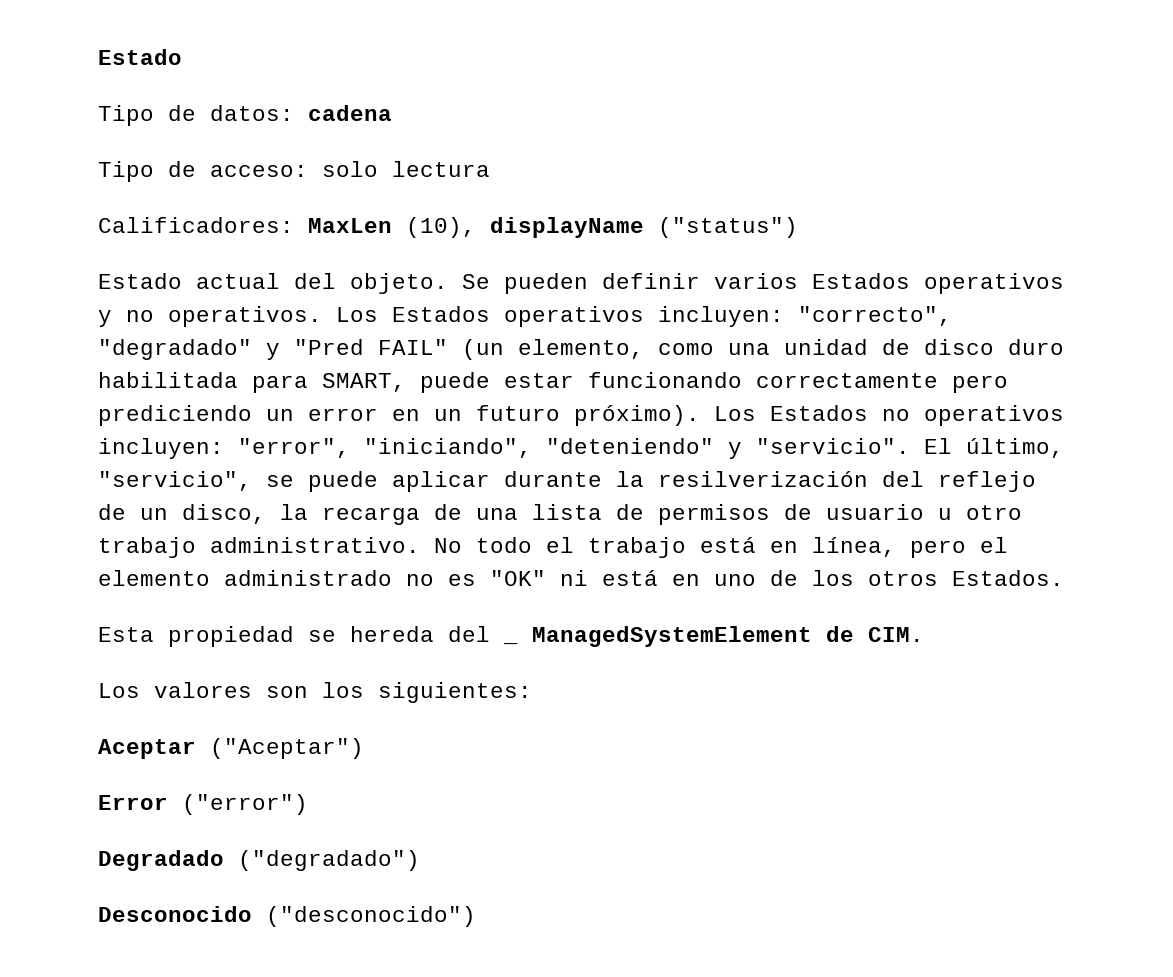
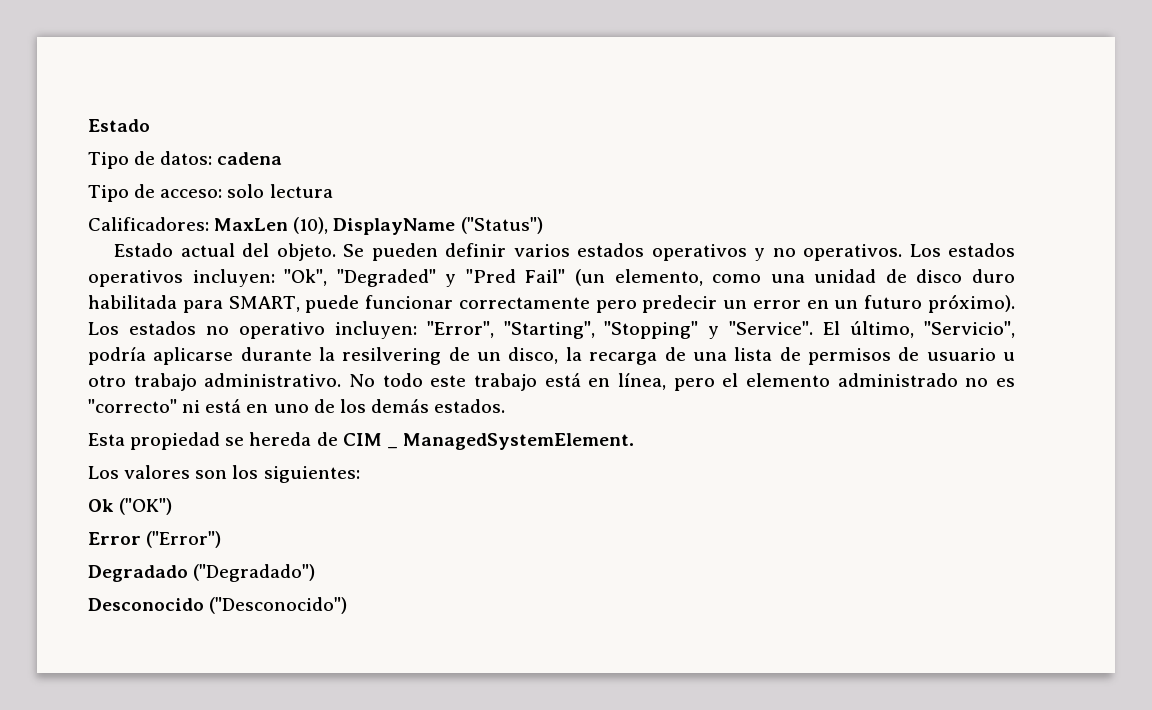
- Calificadores: MaxLen (10), displayName ("status")
+ Calificadores: MaxLen (10), DisplayName ("Status")
- Se pueden definir varios Estados operativos y no operativos.
+ Se pueden definir varios estados operativos y no operativos.
- Los Estados operativos incluyen: "correcto", "degradado" y "Pred FAIL" (un elemento, como una unidad de disco duro habilitada para SMART, puede estar funcionando correctamente pero prediciendo un error en un futuro próximo).
+ Los estados operativos incluyen: "Ok", "Degraded" y "Pred Fail" (un elemento, como una unidad de disco duro habilitada para SMART, puede funcionar correctamente pero predecir un error en un futuro próximo).
- Los Estados no operativos incluyen: "error", "iniciando", "deteniendo" y "servicio". El último, "servicio", se puede aplicar durante la resilverización del reflejo de un disco, la recarga de una lista de permisos de usuario u otro trabajo administrativo.
+ Los estados no operativo incluyen: "Error", "Starting", "Stopping" y "Service". El último, "Servicio", podría aplicarse durante la resilvering de un disco, la recarga de una lista de permisos de usuario u otro trabajo administrativo.
- No todo el trabajo está en línea, pero el elemento administrado no es "OK" ni está en uno de los otros Estados.
+ No todo este trabajo está en línea, pero el elemento administrado no es "correcto" ni está en uno de los demás estados.
- Esta propiedad se hereda del _ ManagedSystemElement de CIM.
+ Esta propiedad se hereda de CIM _ ManagedSystemElement.
- Aceptar ("Aceptar")
+ Ok ("OK")
- Error ("error")
+ Error ("Error")
- Degradado ("degradado")
+ Degradado ("Degradado")
- Desconocido ("desconocido")
+ Desconocido ("Desconocido")

